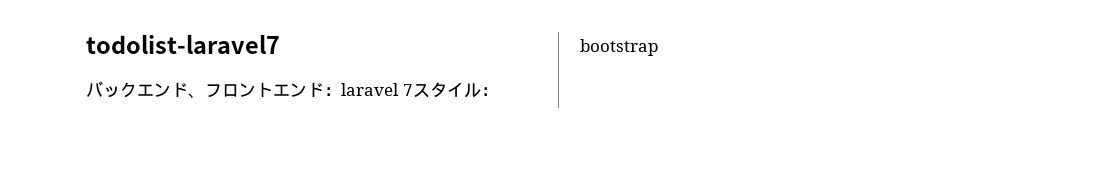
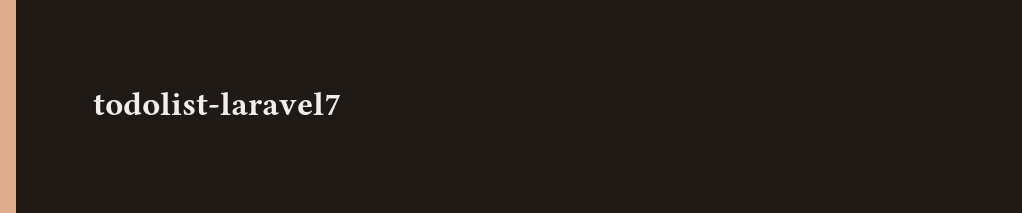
- バックエンド、フロントエンド：laravel 7スタイル：bootstrap

